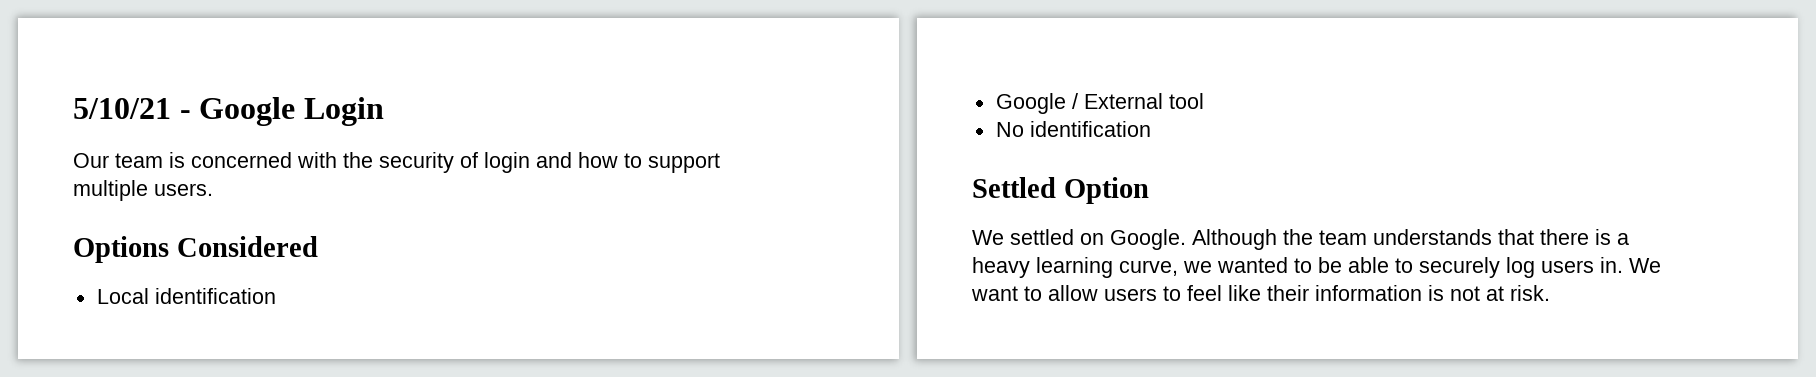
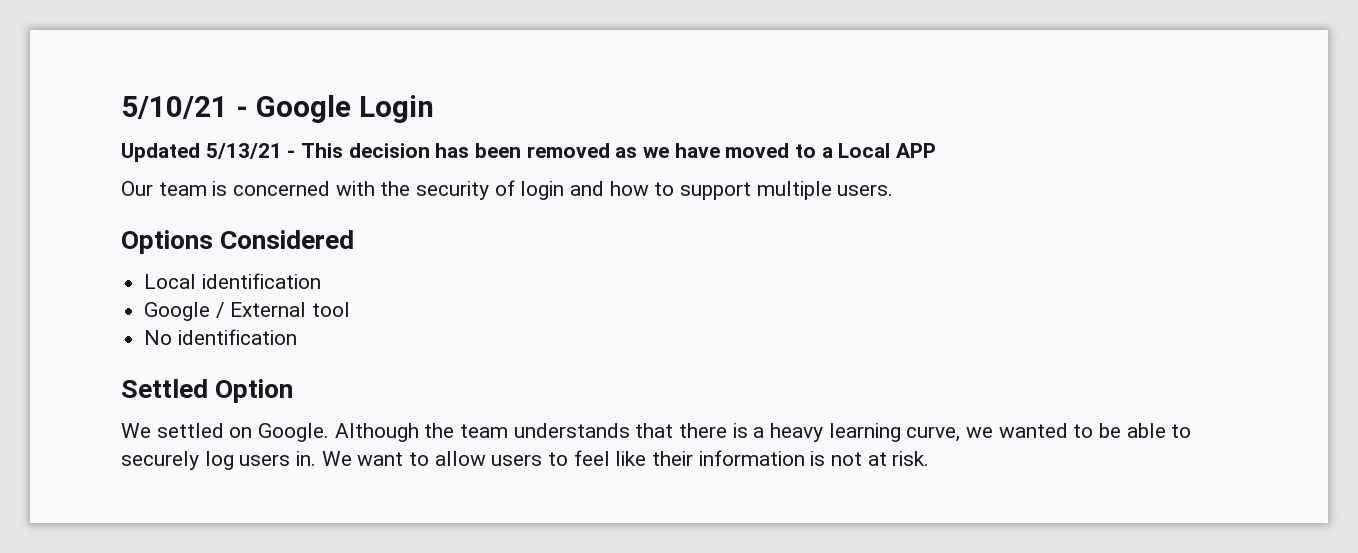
+ Updated 5/13/21 - This decision has been removed as we have moved to a Local APP

